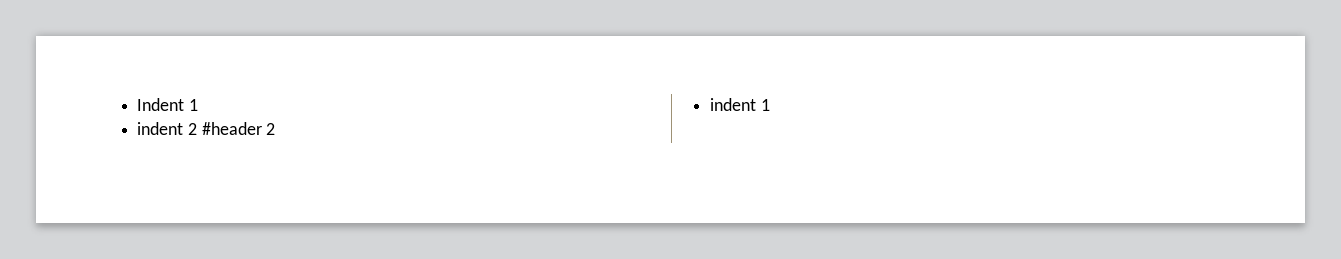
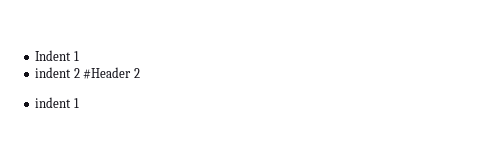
- indent 2 #header 2
+ indent 2 #Header 2

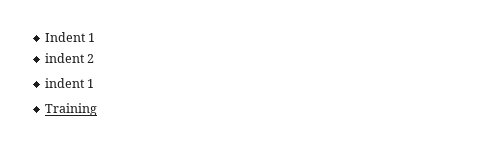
- indent 2 #Header 2
+ indent 2
+ Training

